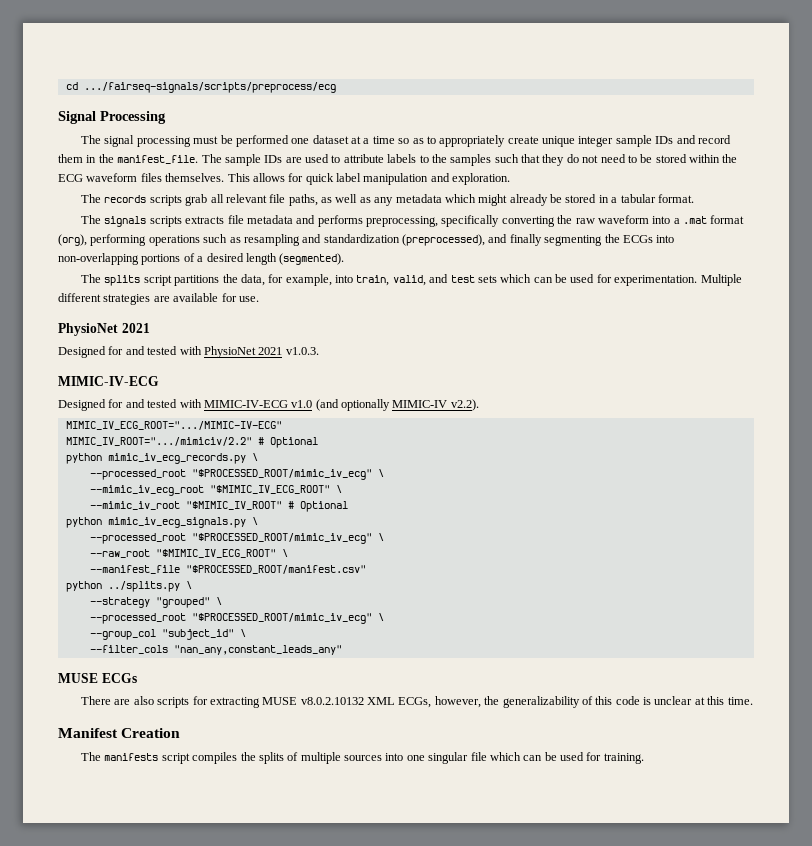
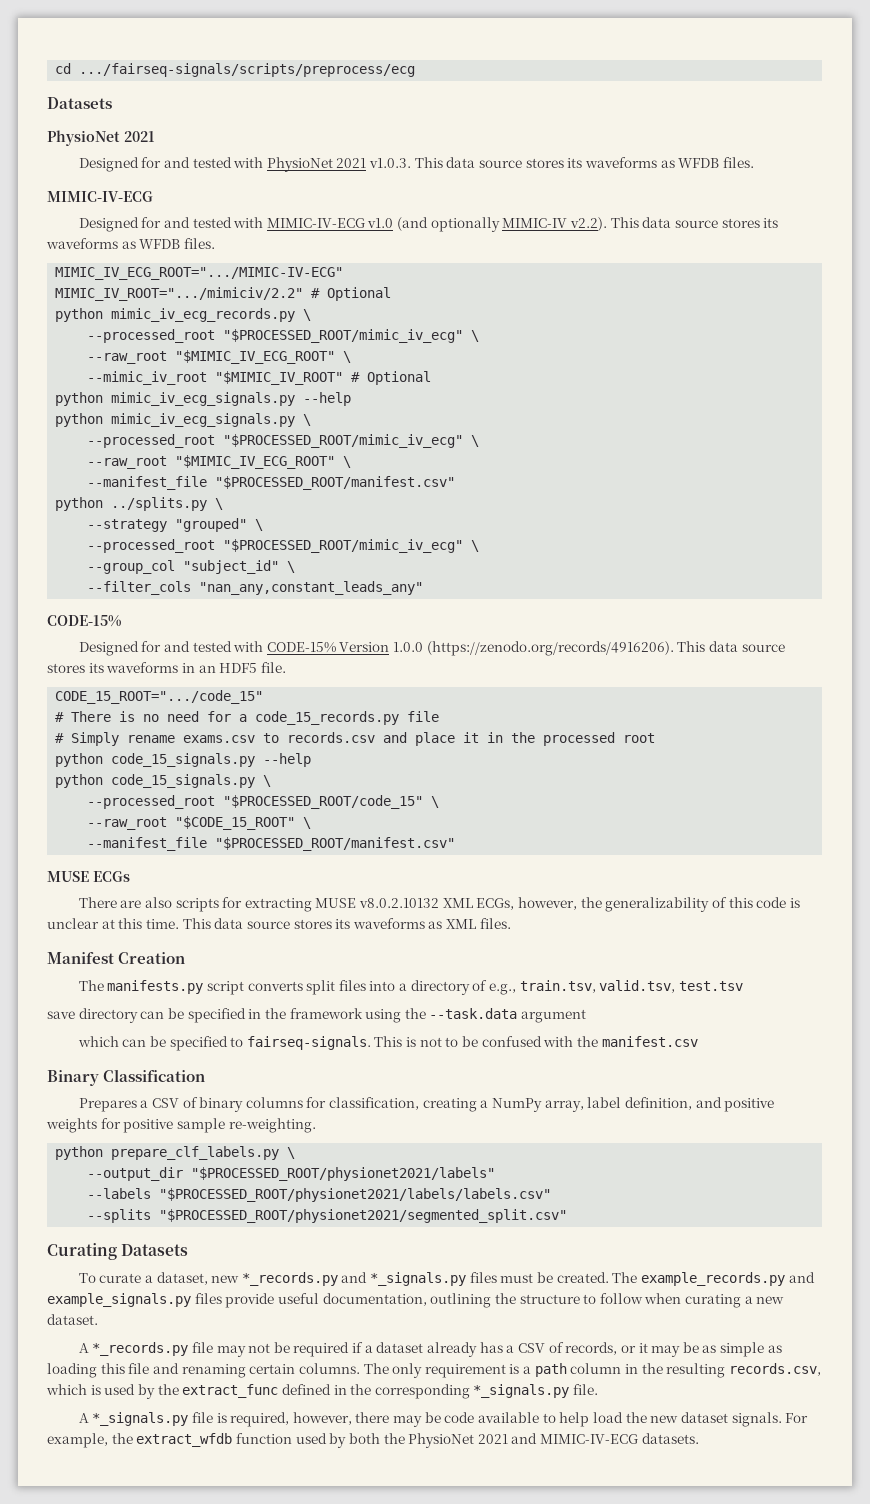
  cd .../fairseq-signals/scripts/preprocess/ecg
- Signal Processing
- The signal processing must be performed one dataset at a time so as to appropriately create unique integer sample IDs and record them in the manifest_file. The sample IDs are used to attribute labels to the samples such that they do not need to be stored within the ECG waveform files themselves. This allows for quick label manipulation and exploration.
- The records scripts grab all relevant file paths, as well as any metadata which might already be stored in a tabular format.
- The signals scripts extracts file metadata and performs preprocessing, specifically converting the raw waveform into a .mat format (org), performing operations such as resampling and standardization (preprocessed), and finally segmenting the ECGs into non-overlapping portions of a desired length (segmented).
- The splits script partitions the data, for example, into train, valid, and test sets which can be used for experimentation. Multiple different strategies are available for use.
+ Datasets
- Designed for and tested with PhysioNet 2021 v1.0.3.
+ Designed for and tested with PhysioNet 2021 v1.0.3. This data source stores its waveforms as WFDB files.
- Designed for and tested with MIMIC-IV-ECG v1.0 (and optionally MIMIC-IV v2.2).
+ Designed for and tested with MIMIC-IV-ECG v1.0 (and optionally MIMIC-IV v2.2). This data source stores its waveforms as WFDB files.
  python mimic_iv_ecg_records.py \
  --processed_root "$PROCESSED_ROOT/mimic_iv_ecg" \
- --mimic_iv_ecg_root "$MIMIC_IV_ECG_ROOT" \
+ --raw_root "$MIMIC_IV_ECG_ROOT" \
+ python mimic_iv_ecg_signals.py --help
  --filter_cols "nan_any,constant_leads_any"
+ CODE-15%
+ Designed for and tested with CODE-15% Version 1.0.0 (https://zenodo.org/records/4916206). This data source stores its waveforms in an HDF5 file.
+ CODE_15_ROOT=".../code_15"
+ # There is no need for a code_15_records.py file
+ # Simply rename exams.csv to records.csv and place it in the processed root
+ python code_15_signals.py --help
+ python code_15_signals.py \
+ --processed_root "$PROCESSED_ROOT/code_15" \
+ --raw_root "$CODE_15_ROOT" \
+ --manifest_file "$PROCESSED_ROOT/manifest.csv"
- There are also scripts for extracting MUSE v8.0.2.10132 XML ECGs, however, the generalizability of this code is unclear at this time.
+ There are also scripts for extracting MUSE v8.0.2.10132 XML ECGs, however, the generalizability of this code is unclear at this time. This data source stores its waveforms as XML files.
  Manifest Creation
- The manifests script compiles the splits of multiple sources into one singular file which can be used for training.
+ The manifests.py script converts split files into a directory of e.g., train.tsv, valid.tsv, test.tsv
+ save directory can be specified in the framework using the --task.data argument
+ which can be specified to fairseq-signals. This is not to be confused with the manifest.csv
+ Binary Classification
+ Prepares a CSV of binary columns for classification, creating a NumPy array, label definition, and positive weights for positive sample re-weighting.
+ python prepare_clf_labels.py \
+ --output_dir "$PROCESSED_ROOT/physionet2021/labels"
+ --labels "$PROCESSED_ROOT/physionet2021/labels/labels.csv"
+ --splits "$PROCESSED_ROOT/physionet2021/segmented_split.csv"
+ Curating Datasets
+ To curate a dataset, new *_records.py and *_signals.py files must be created. The example_records.py and example_signals.py files provide useful documentation, outlining the structure to follow when curating a new dataset.
+ A *_records.py file may not be required if a dataset already has a CSV of records, or it may be as simple as loading this file and renaming certain columns. The only requirement is a path column in the resulting records.csv, which is used by the extract_func defined in the corresponding *_signals.py file.
+ A *_signals.py file is required, however, there may be code available to help load the new dataset signals. For example, the extract_wfdb function used by both the PhysioNet 2021 and MIMIC-IV-ECG datasets.

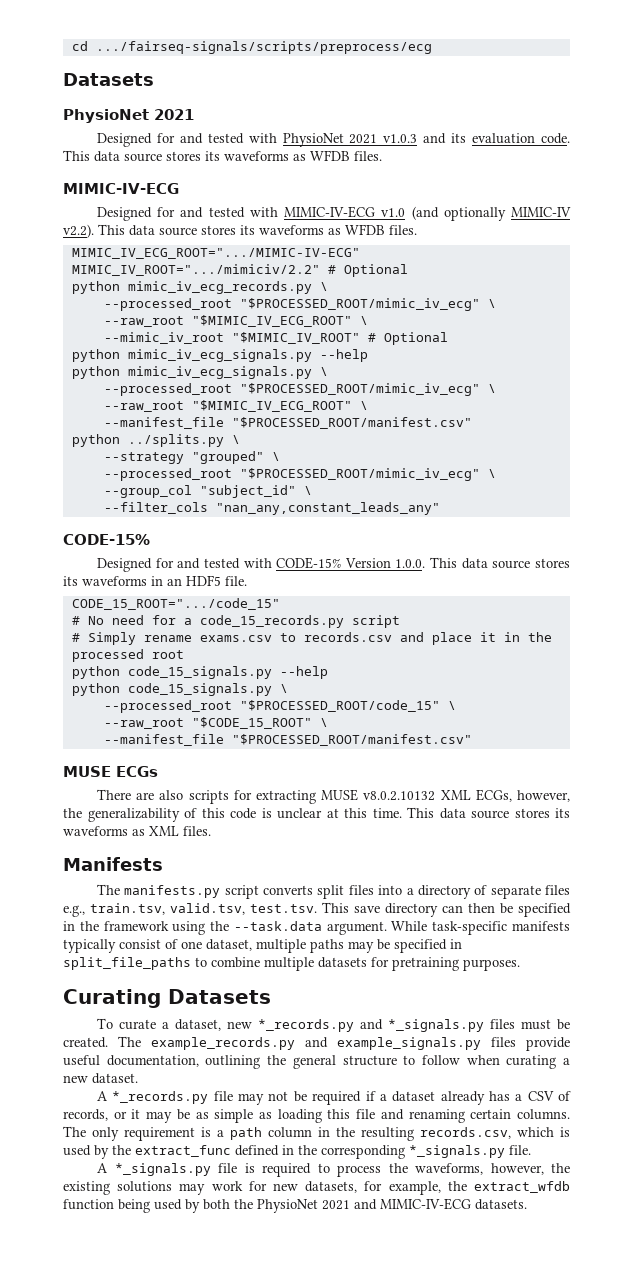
- Designed for and tested with PhysioNet 2021 v1.0.3. This data source stores its waveforms as WFDB files.
+ Designed for and tested with PhysioNet 2021 v1.0.3 and its evaluation code. This data source stores its waveforms as WFDB files.
- Designed for and tested with CODE-15% Version 1.0.0 (https://zenodo.org/records/4916206). This data source stores its waveforms in an HDF5 file.
+ Designed for and tested with CODE-15% Version 1.0.0. This data source stores its waveforms in an HDF5 file.
- # There is no need for a code_15_records.py file
+ # No need for a code_15_records.py script
- Manifest Creation
+ Manifests
- The manifests.py script converts split files into a directory of e.g., train.tsv, valid.tsv, test.tsv
- save directory can be specified in the framework using the --task.data argument
- which can be specified to fairseq-signals. This is not to be confused with the manifest.csv
- Binary Classification
- Prepares a CSV of binary columns for classification, creating a NumPy array, label definition, and positive weights for positive sample re-weighting.
- python prepare_clf_labels.py \
- --output_dir "$PROCESSED_ROOT/physionet2021/labels"
- --labels "$PROCESSED_ROOT/physionet2021/labels/labels.csv"
- --splits "$PROCESSED_ROOT/physionet2021/segmented_split.csv"
+ The manifests.py script converts split files into a directory of separate files e.g., train.tsv, valid.tsv, test.tsv. This save directory can then be specified in the framework using the --task.data argument. While task-specific manifests typically consist of one dataset, multiple paths may be specified in split_file_paths to combine multiple datasets for pretraining purposes.
- The example_records.py and example_signals.py files provide useful documentation, outlining the structure to follow when curating a new dataset.
+ The example_records.py and example_signals.py files provide useful documentation, outlining the general structure to follow when curating a new dataset.
- A *_signals.py file is required, however, there may be code available to help load the new dataset signals. For example, the extract_wfdb function used by both the PhysioNet 2021 and MIMIC-IV-ECG datasets.
+ A *_signals.py file is required to process the waveforms, however, the existing solutions may work for new datasets, for example, the extract_wfdb function being used by both the PhysioNet 2021 and MIMIC-IV-ECG datasets.

